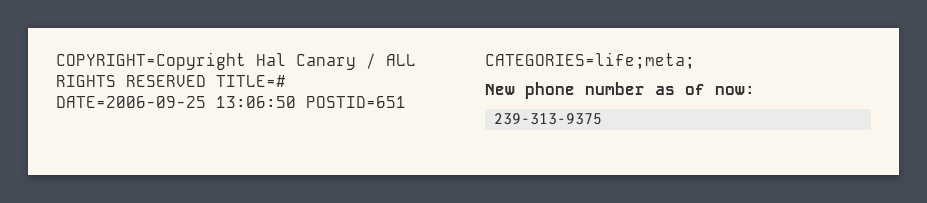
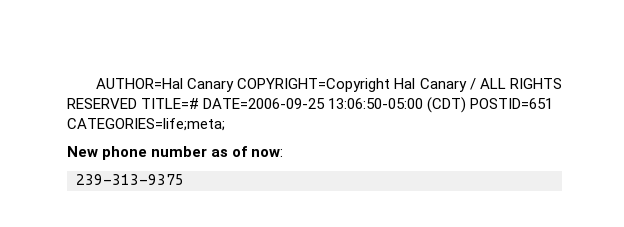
- COPYRIGHT=Copyright Hal Canary / ALL RIGHTS RESERVED TITLE=# DATE=2006-09-25 13:06:50 POSTID=651 CATEGORIES=life;meta;
+ AUTHOR=Hal Canary COPYRIGHT=Copyright Hal Canary / ALL RIGHTS RESERVED TITLE=# DATE=2006-09-25 13:06:50-05:00 (CDT) POSTID=651 CATEGORIES=life;meta;

